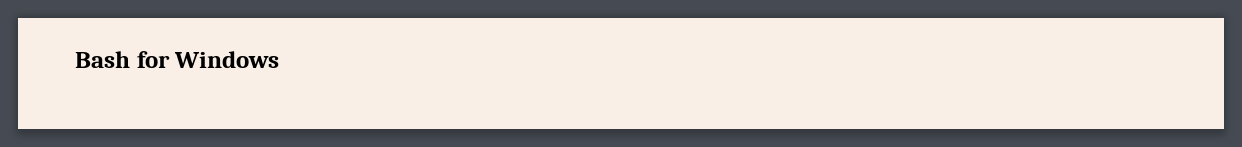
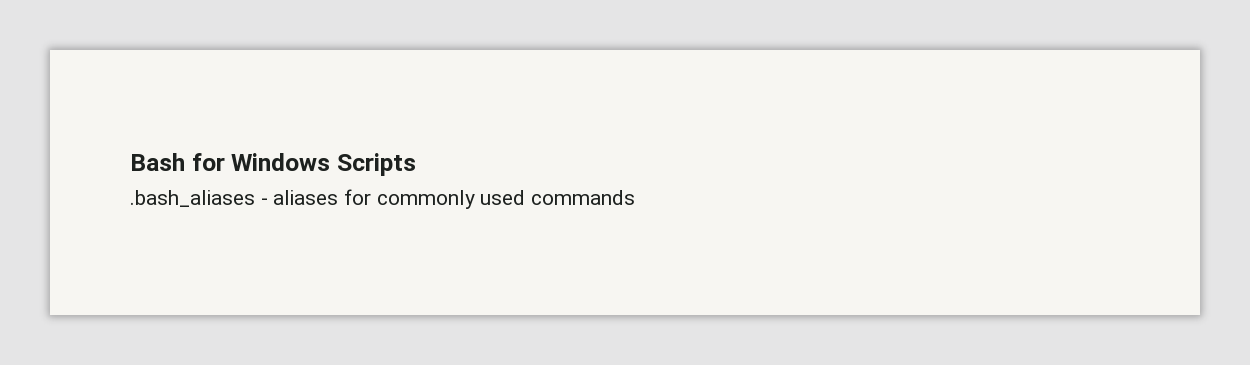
- Bash for Windows
+ Bash for Windows Scripts
+ .bash_aliases - aliases for commonly used commands

